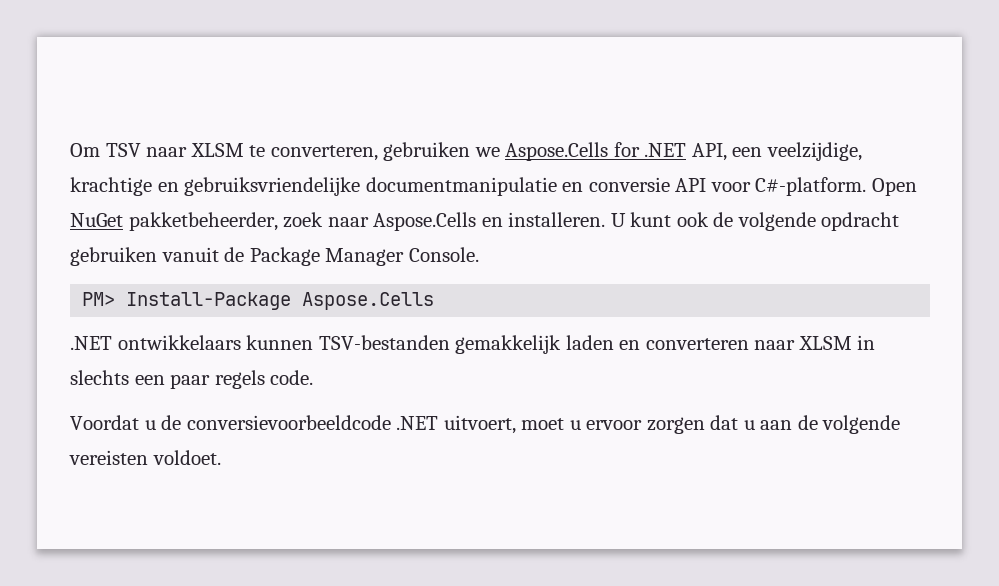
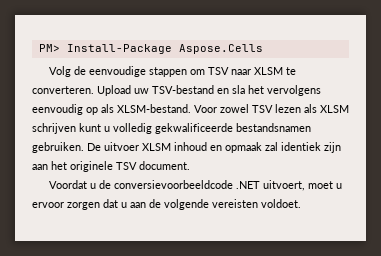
- Om TSV naar XLSM te converteren, gebruiken we Aspose.Cells for .NET API, een veelzijdige, krachtige en gebruiksvriendelijke documentmanipulatie en conversie API voor C#-platform. Open NuGet pakketbeheerder, zoek naar Aspose.Cells en installeren. U kunt ook de volgende opdracht gebruiken vanuit de Package Manager Console.
  PM> Install-Package Aspose.Cells
- .NET ontwikkelaars kunnen TSV-bestanden gemakkelijk laden en converteren naar XLSM in slechts een paar regels code.
+ Volg de eenvoudige stappen om TSV naar XLSM te converteren. Upload uw TSV-bestand en sla het vervolgens eenvoudig op als XLSM-bestand. Voor zowel TSV lezen als XLSM schrijven kunt u volledig gekwalificeerde bestandsnamen gebruiken. De uitvoer XLSM inhoud en opmaak zal identiek zijn aan het originele TSV document.

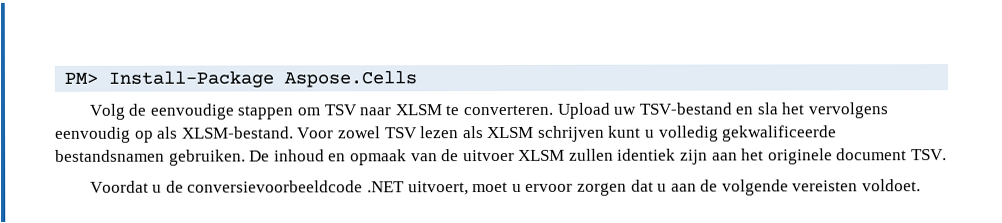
- De uitvoer XLSM inhoud en opmaak zal identiek zijn aan het originele TSV document.
+ De inhoud en opmaak van de uitvoer XLSM zullen identiek zijn aan het originele document TSV.

